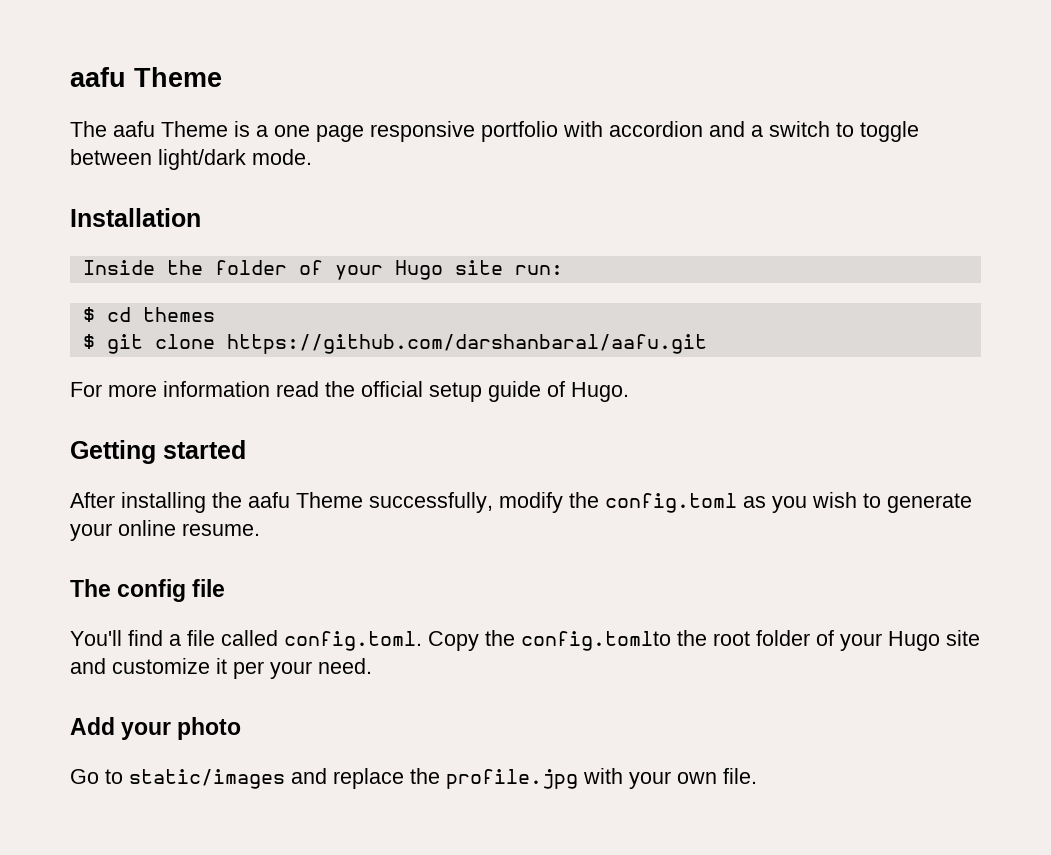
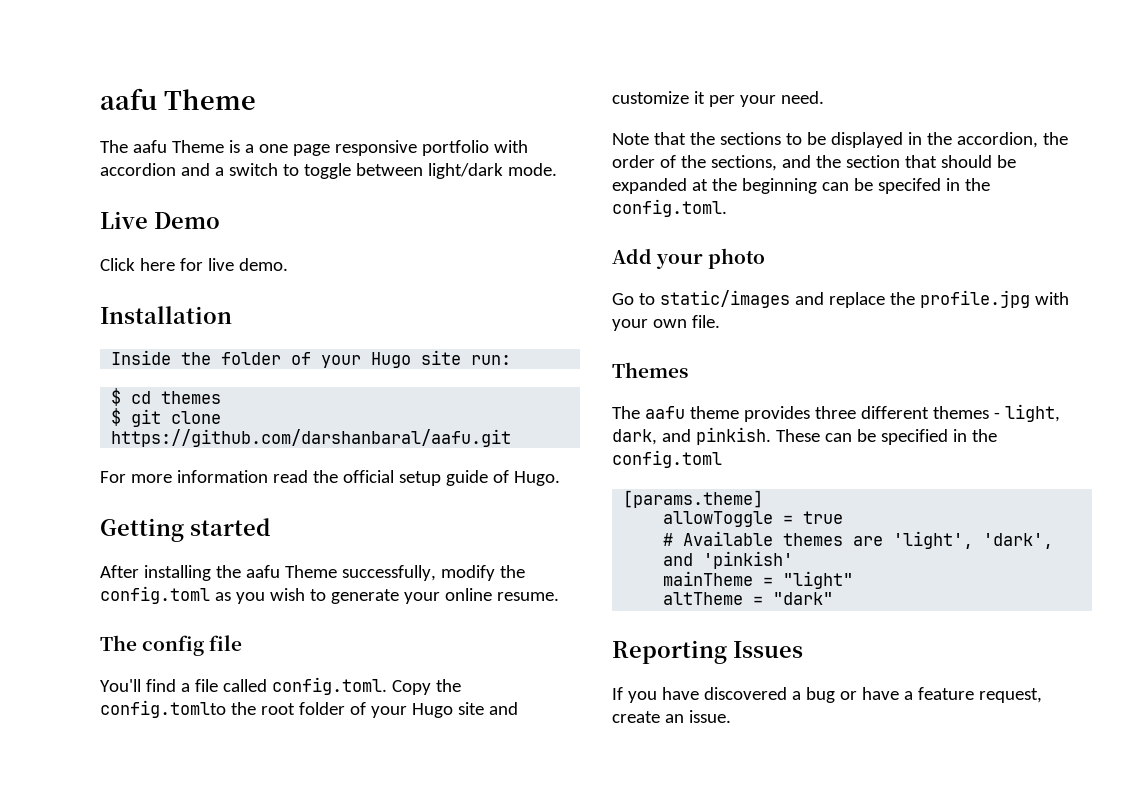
+ Live Demo
+ Click here for live demo.
+ Note that the sections to be displayed in the accordion, the order of the sections, and the section that should be expanded at the beginning can be specifed in the config.toml.
+ Themes
+ The aafu theme provides three different themes - light, dark, and pinkish. These can be specified in the config.toml
+ [params.theme]
+ allowToggle = true
+ # Available themes are 'light', 'dark', and 'pinkish'
+ mainTheme = "light"
+ altTheme = "dark"
+ Reporting Issues
+ If you have discovered a bug or have a feature request, create an issue.

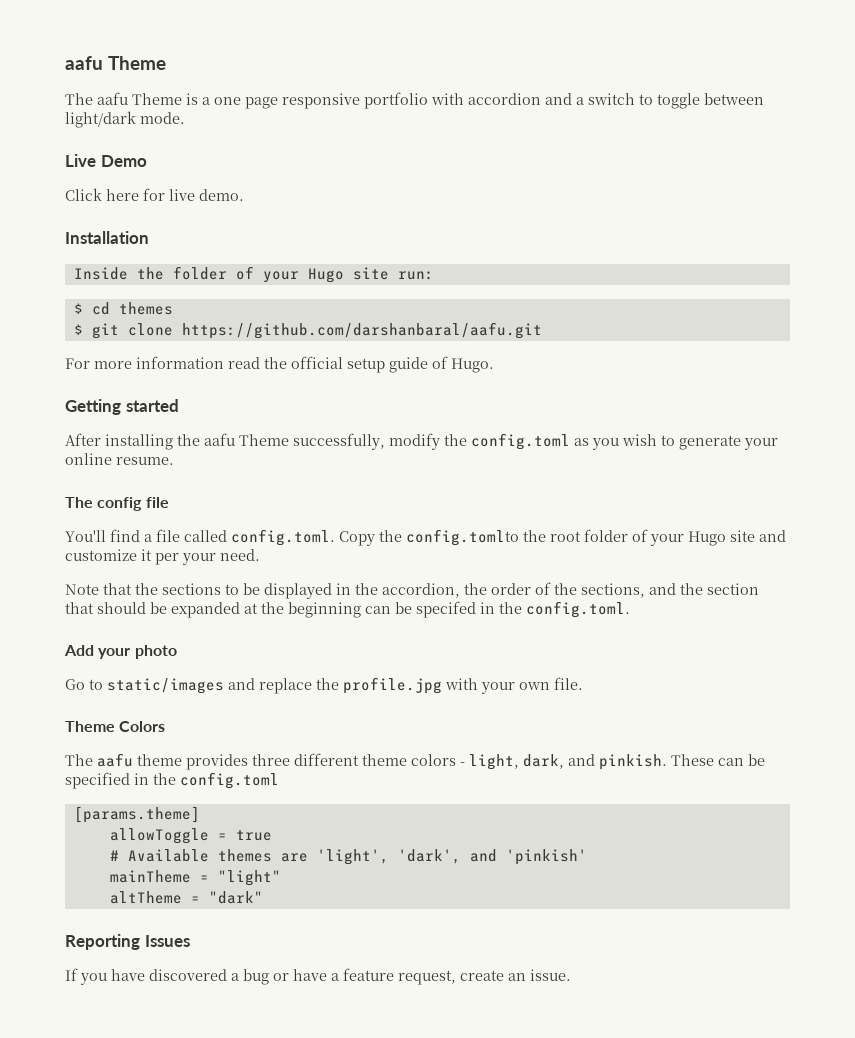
- Themes
+ Theme Colors
- The aafu theme provides three different themes - light, dark, and pinkish.
+ The aafu theme provides three different theme colors - light, dark, and pinkish.

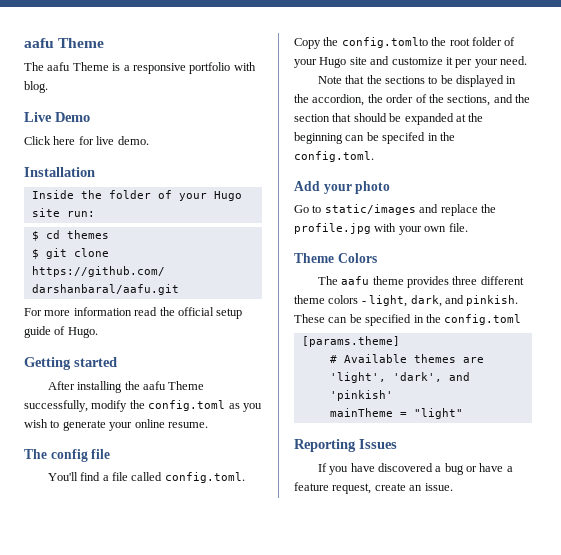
- The aafu Theme is a one page responsive portfolio with accordion and a switch to toggle between light/dark mode.
+ The aafu Theme is a responsive portfolio with blog.
- allowToggle = true
- altTheme = "dark"

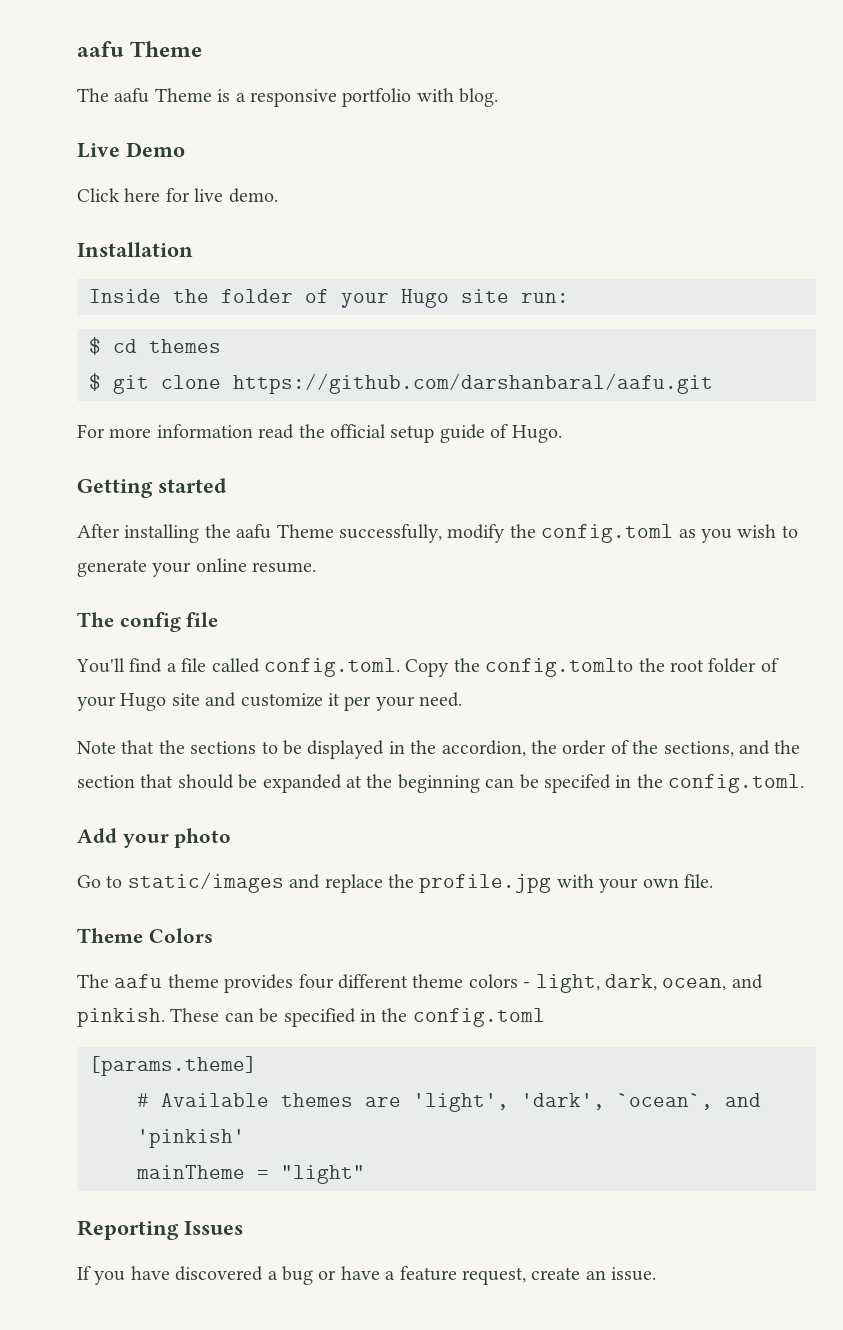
- The aafu theme provides three different theme colors - light, dark, and pinkish.
+ The aafu theme provides four different theme colors - light, dark, ocean, and pinkish.
- # Available themes are 'light', 'dark', and 'pinkish'
+ # Available themes are 'light', 'dark', `ocean`, and 'pinkish'

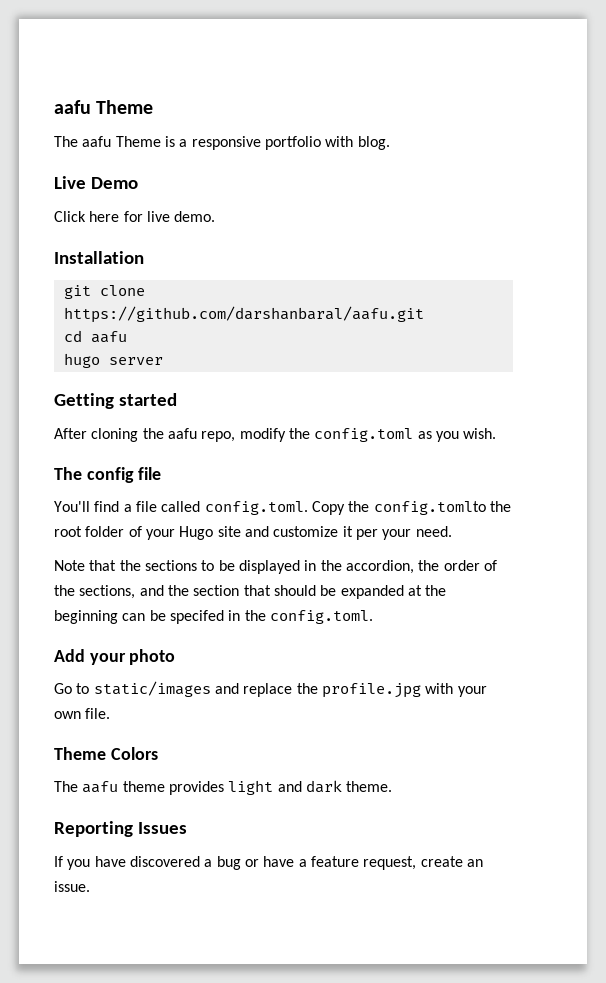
- Inside the folder of your Hugo site run:
- $ cd themes
- $ git clone https://github.com/darshanbaral/aafu.git
- For more information read the official setup guide of Hugo.
+ git clone https://github.com/darshanbaral/aafu.git
+ cd aafu
+ hugo server
- After installing the aafu Theme successfully, modify the config.toml as you wish to generate your online resume.
+ After cloning the aafu repo, modify the config.toml as you wish.
- The aafu theme provides four different theme colors - light, dark, ocean, and pinkish. These can be specified in the config.toml
- [params.theme]
- # Available themes are 'light', 'dark', `ocean`, and 'pinkish'
- mainTheme = "light"
+ The aafu theme provides light and dark theme.

